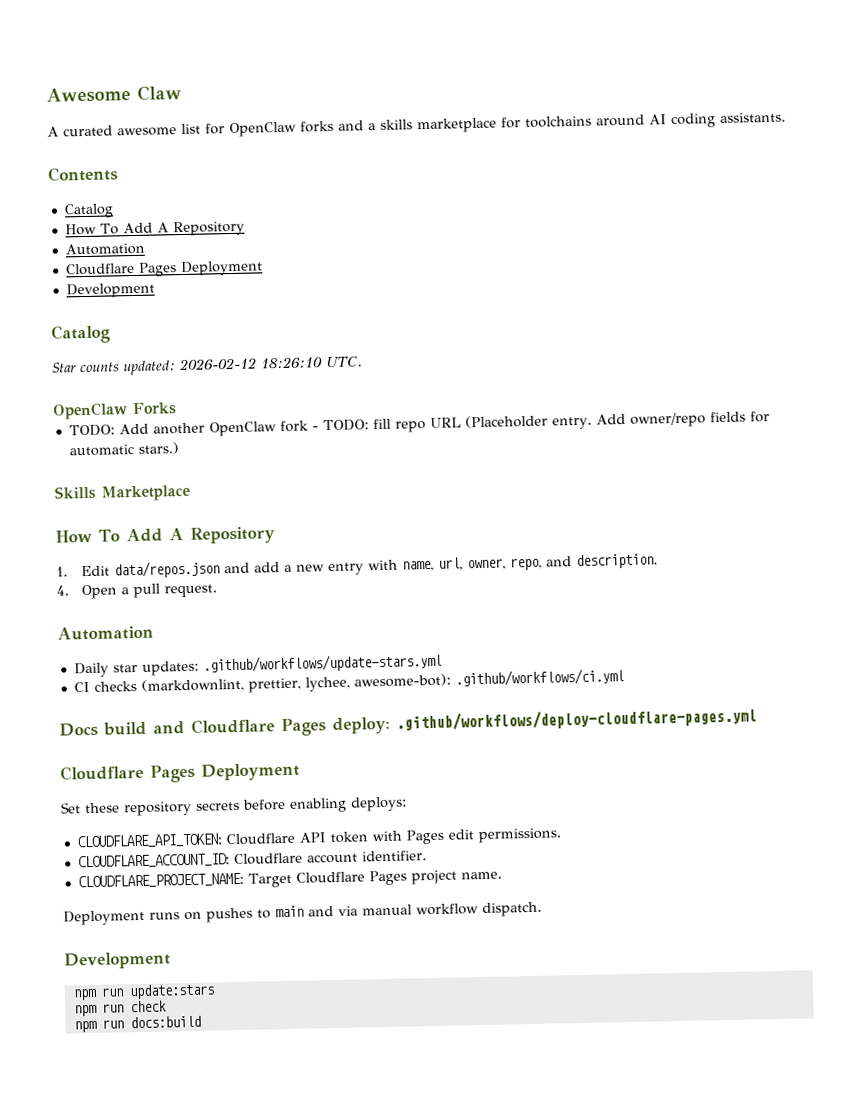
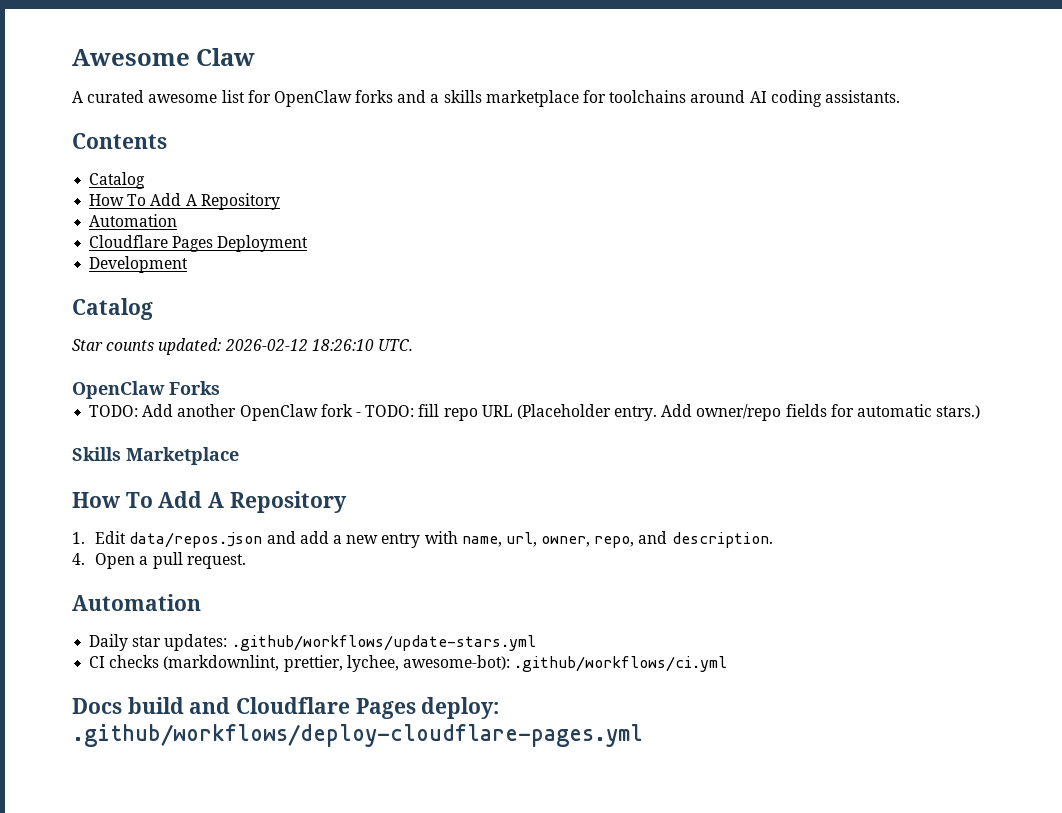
  Docs build and Cloudflare Pages deploy: .github/workflows/deploy-cloudflare-pages.yml
- Cloudflare Pages Deployment
- Set these repository secrets before enabling deploys:
- CLOUDFLARE_API_TOKEN: Cloudflare API token with Pages edit permissions.
- CLOUDFLARE_ACCOUNT_ID: Cloudflare account identifier.
- CLOUDFLARE_PROJECT_NAME: Target Cloudflare Pages project name.
- Deployment runs on pushes to main and via manual workflow dispatch.
- Development
- npm run update:stars
- npm run check
- npm run docs:build

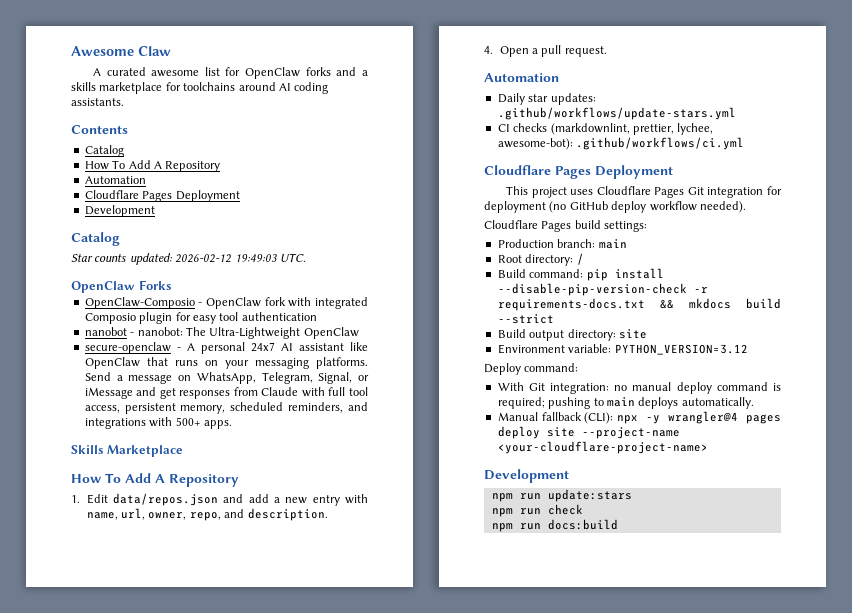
- Star counts updated: 2026-02-12 18:26:10 UTC.
+ Star counts updated: 2026-02-12 19:49:03 UTC.
- TODO: Add another OpenClaw fork - TODO: fill repo URL (Placeholder entry. Add owner/repo fields for automatic stars.)
+ OpenClaw-Composio - OpenClaw fork with integrated Composio plugin for easy tool authentication
+ nanobot - nanobot: The Ultra-Lightweight OpenClaw
+ secure-openclaw - A personal 24x7 AI assistant like OpenClaw that runs on your messaging platforms. Send a message on WhatsApp, Telegram, Signal, or iMessage and get responses from Claude with full tool access, persistent memory, scheduled reminders, and integrations with 500+ apps.
  CI checks (markdownlint, prettier, lychee, awesome-bot): .github/workflows/ci.yml
- Docs build and Cloudflare Pages deploy: .github/workflows/deploy-cloudflare-pages.yml
+ Cloudflare Pages Deployment
+ This project uses Cloudflare Pages Git integration for deployment (no GitHub deploy workflow needed).
+ Cloudflare Pages build settings:
+ Production branch: main
+ Root directory: /
+ Build command: pip install --disable-pip-version-check -r requirements-docs.txt && mkdocs build --strict
+ Build output directory: site
+ Environment variable: PYTHON_VERSION=3.12
+ Deploy command:
+ With Git integration: no manual deploy command is required; pushing to main deploys automatically.
+ Manual fallback (CLI): npx -y wrangler@4 pages deploy site --project-name <your-cloudflare-project-name>
+ Development
+ npm run update:stars
+ npm run check
+ npm run docs:build

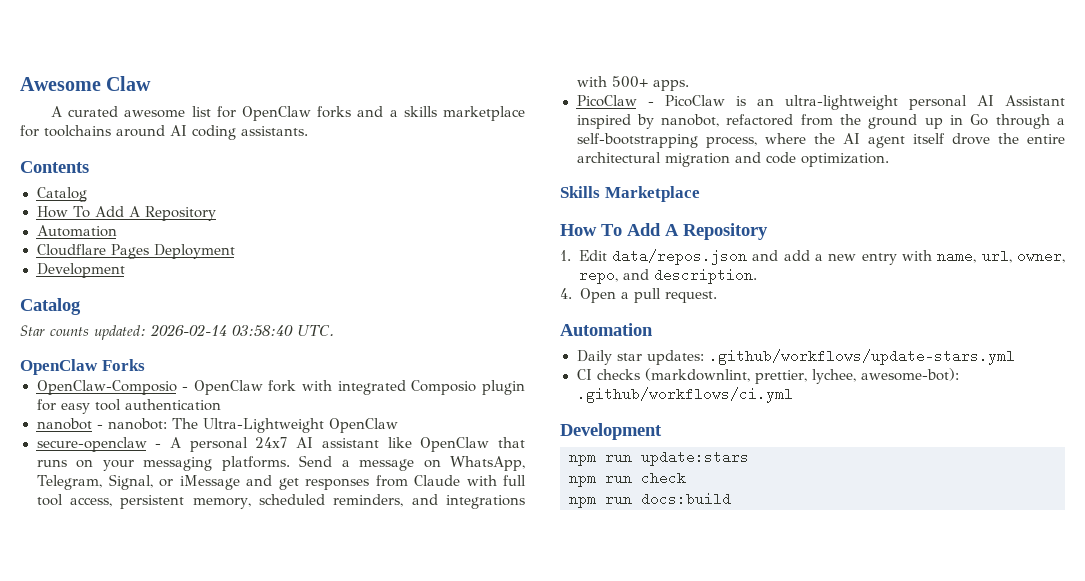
- Star counts updated: 2026-02-12 19:49:03 UTC.
+ Star counts updated: 2026-02-14 03:58:40 UTC.
+ PicoClaw - PicoClaw is an ultra-lightweight personal AI Assistant inspired by nanobot, refactored from the ground up in Go through a self-bootstrapping process, where the AI agent itself drove the entire architectural migration and code optimization.
  CI checks (markdownlint, prettier, lychee, awesome-bot): .github/workflows/ci.yml
- Cloudflare Pages Deployment
- This project uses Cloudflare Pages Git integration for deployment (no GitHub deploy workflow needed).
- Cloudflare Pages build settings:
- Production branch: main
- Root directory: /
- Build command: pip install --disable-pip-version-check -r requirements-docs.txt && mkdocs build --strict
- Build output directory: site
- Environment variable: PYTHON_VERSION=3.12
- Deploy command:
- With Git integration: no manual deploy command is required; pushing to main deploys automatically.
- Manual fallback (CLI): npx -y wrangler@4 pages deploy site --project-name <your-cloudflare-project-name>

